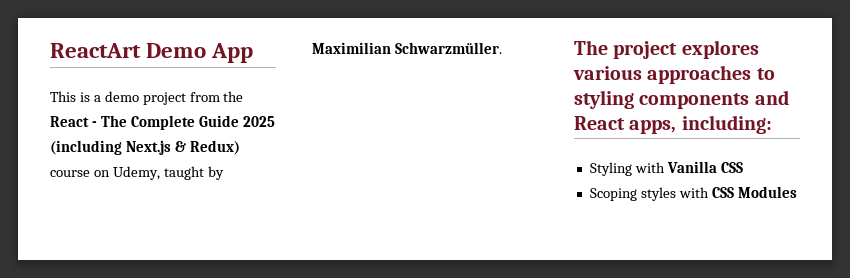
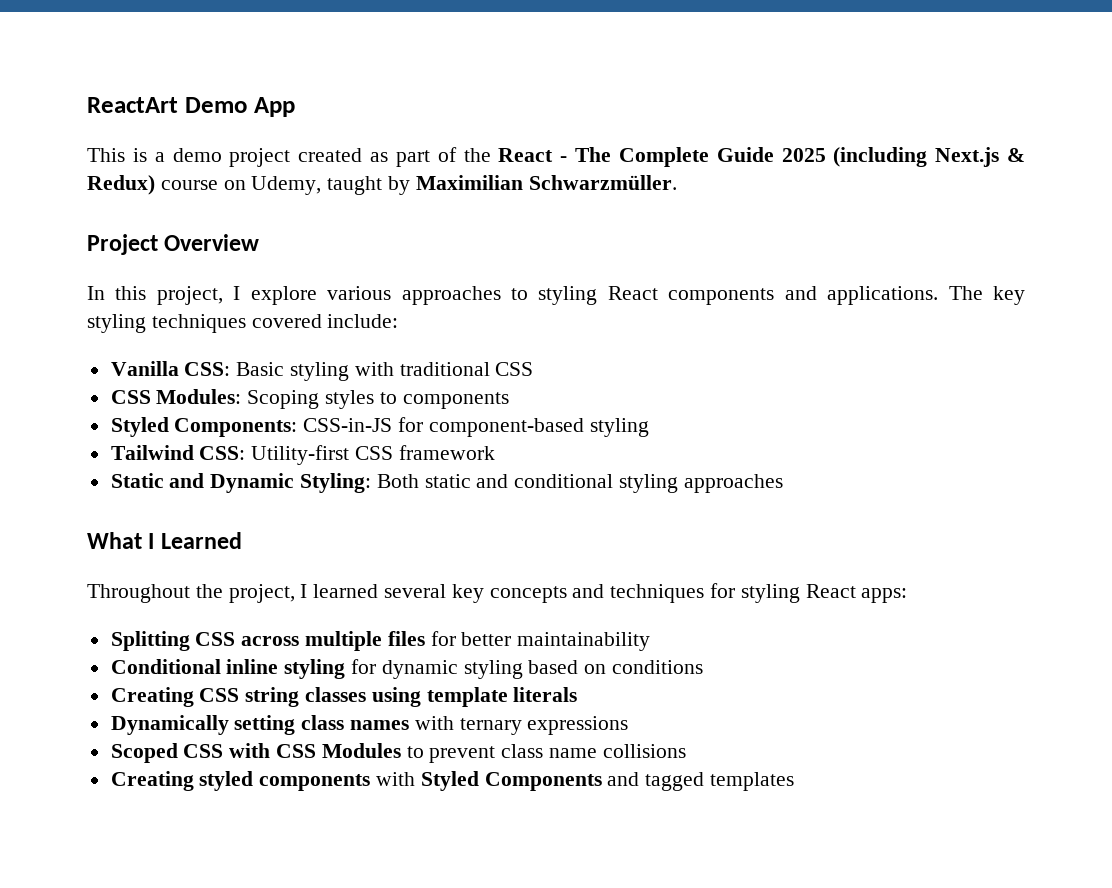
- This is a demo project from the React - The Complete Guide 2025 (including Next.js & Redux) course on Udemy, taught by Maximilian Schwarzmüller.
+ This is a demo project created as part of the React - The Complete Guide 2025 (including Next.js & Redux) course on Udemy, taught by Maximilian Schwarzmüller.
- The project explores various approaches to styling components and React apps, including:
- Styling with Vanilla CSS
- Scoping styles with CSS Modules
+ Project Overview
+ In this project, I explore various approaches to styling React components and applications. The key styling techniques covered include:
+ Vanilla CSS: Basic styling with traditional CSS
+ CSS Modules: Scoping styles to components
+ Styled Components: CSS-in-JS for component-based styling
+ Tailwind CSS: Utility-first CSS framework
+ Static and Dynamic Styling: Both static and conditional styling approaches
+ What I Learned
+ Throughout the project, I learned several key concepts and techniques for styling React apps:
+ Splitting CSS across multiple files for better maintainability
+ Conditional inline styling for dynamic styling based on conditions
+ Creating CSS string classes using template literals
+ Dynamically setting class names with ternary expressions
+ Scoped CSS with CSS Modules to prevent class name collisions
+ Creating styled components with Styled Components and tagged templates

